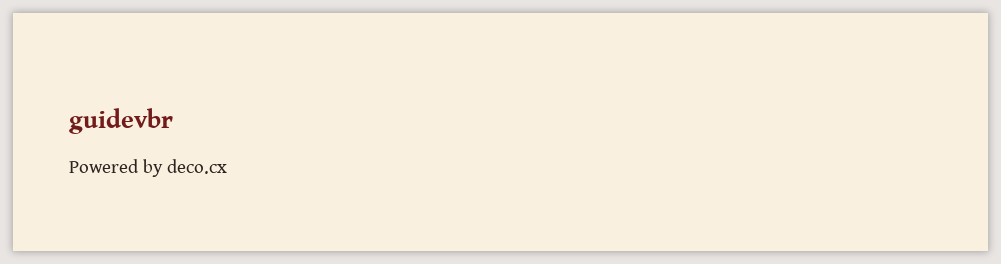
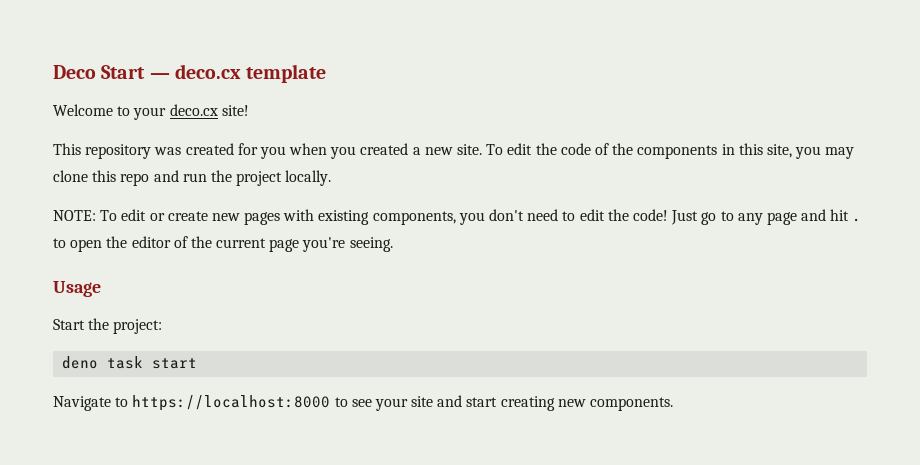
- guidevbr
- Powered by deco.cx
+ Deco Start — deco.cx template
+ Welcome to your deco.cx site!
+ This repository was created for you when you created a new site. To edit the code of the components in this site, you may clone this repo and run the project locally.
+ NOTE: To edit or create new pages with existing components, you don't need to edit the code! Just go to any page and hit . to open the editor of the current page you're seeing.
+ Usage
+ Start the project:
+ deno task start
+ Navigate to https://localhost:8000 to see your site and start creating new components.

